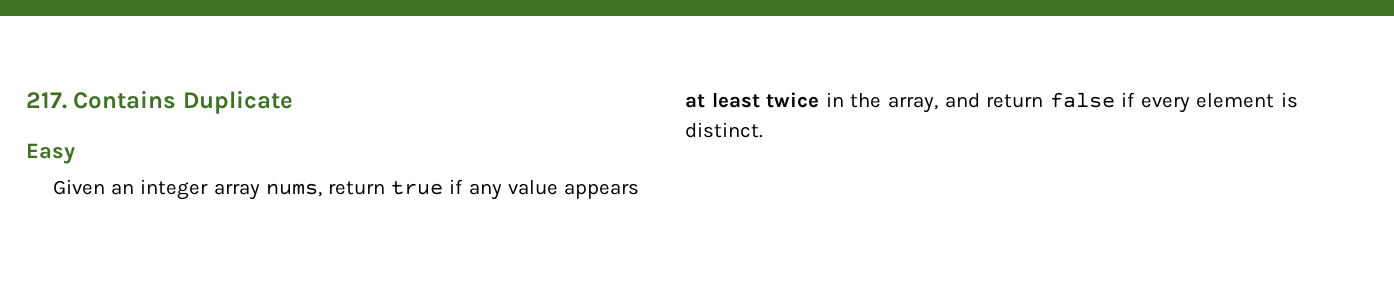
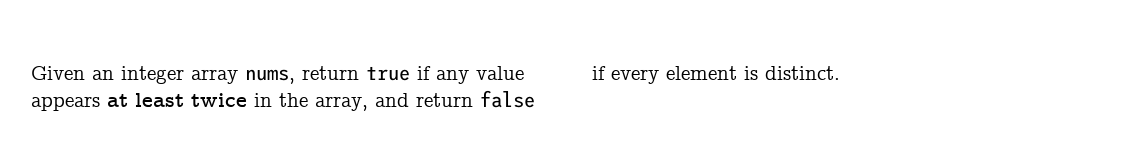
- 217. Contains Duplicate
- Easy

